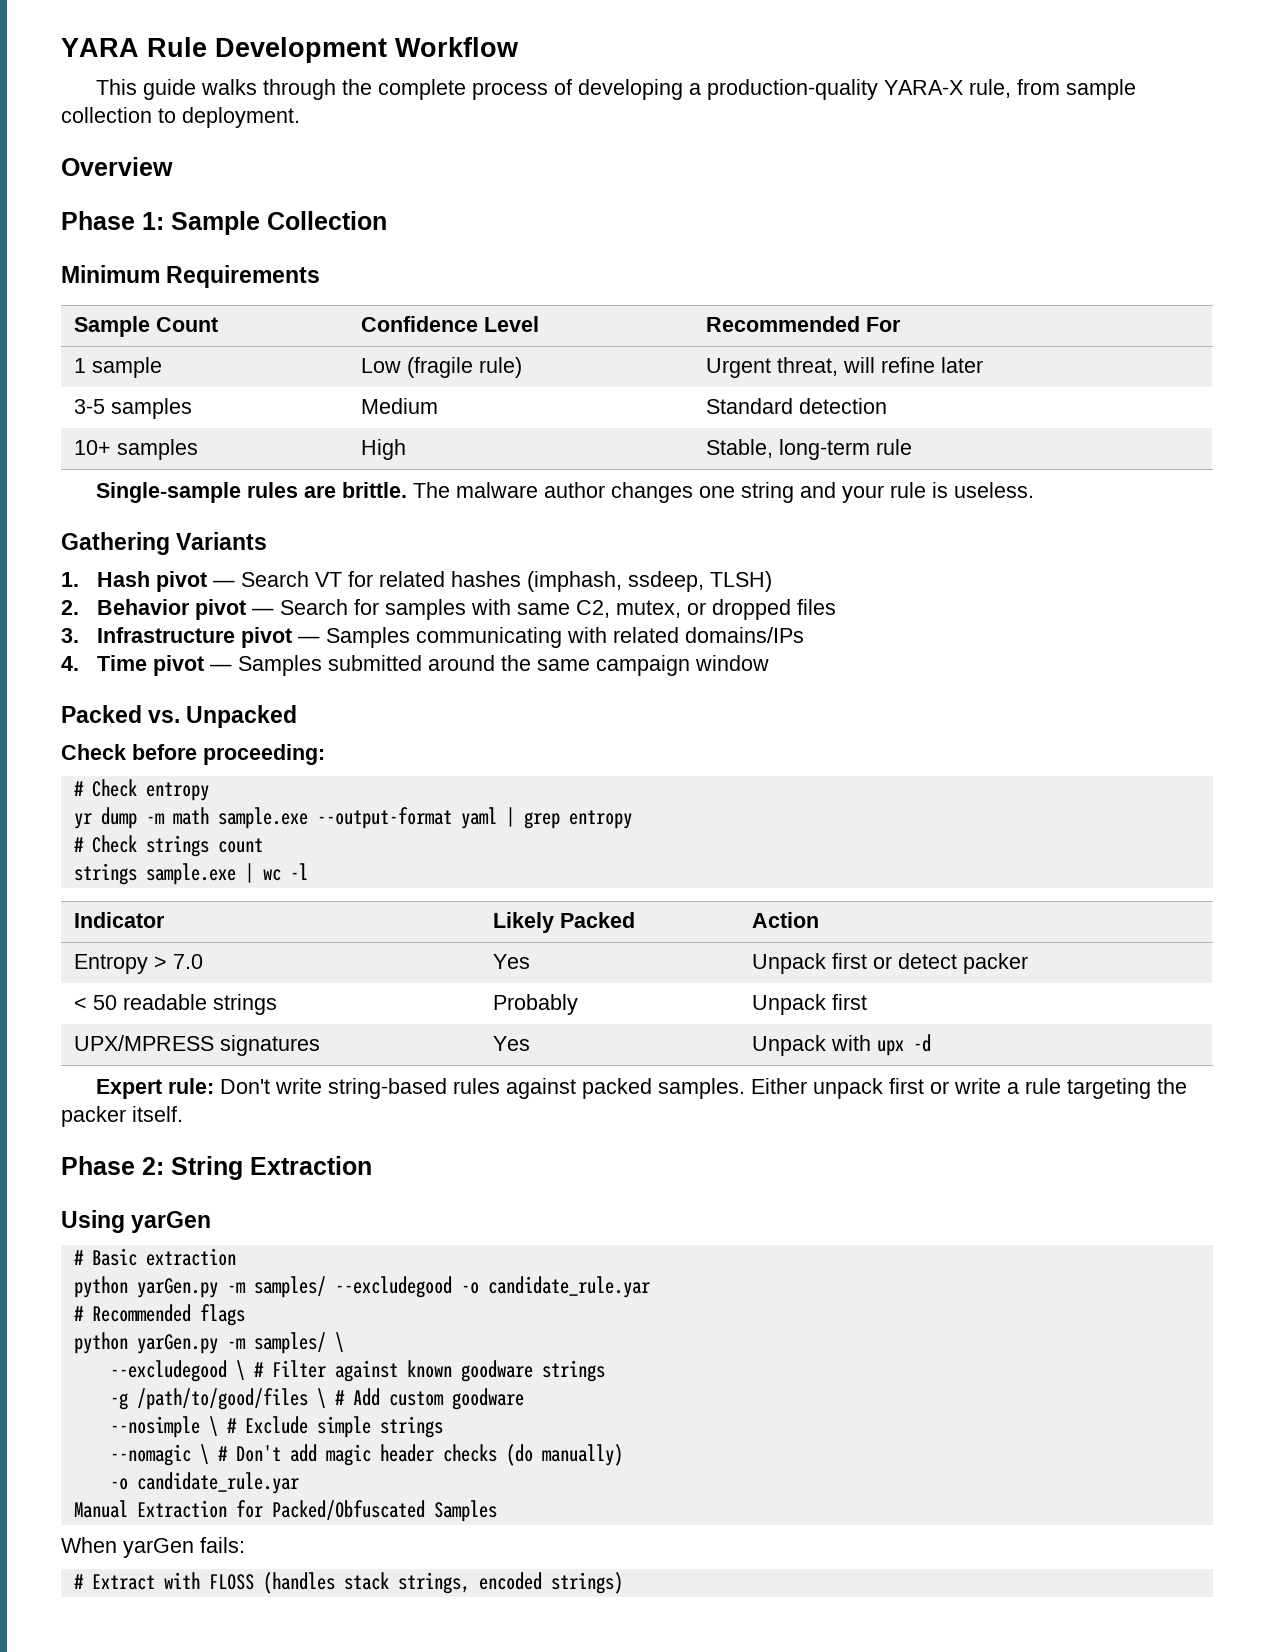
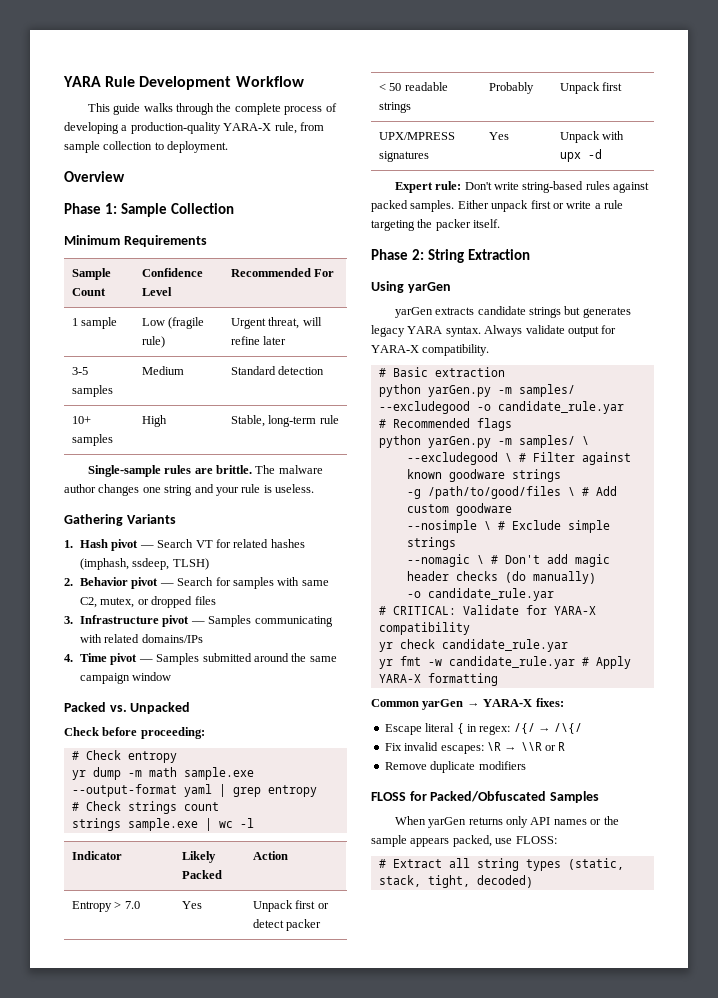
+ yarGen extracts candidate strings but generates legacy YARA syntax. Always validate output for YARA-X compatibility.
- Manual Extraction for Packed/Obfuscated Samples
+ # CRITICAL: Validate for YARA-X compatibility
+ yr check candidate_rule.yar
+ yr fmt -w candidate_rule.yar # Apply YARA-X formatting
+ Common yarGen → YARA-X fixes:
+ Escape literal { in regex: /{/ → /\{/
+ Fix invalid escapes: \R → \\R or R
+ Remove duplicate modifiers
+ FLOSS for Packed/Obfuscated Samples
- When yarGen fails:
- # Extract with FLOSS (handles stack strings, encoded strings)
+ When yarGen returns only API names or the sample appears packed, use FLOSS:
+ # Extract all string types (static, stack, tight, decoded)

